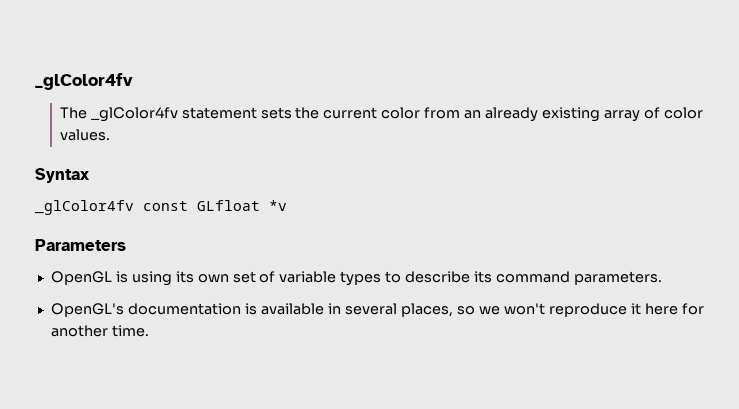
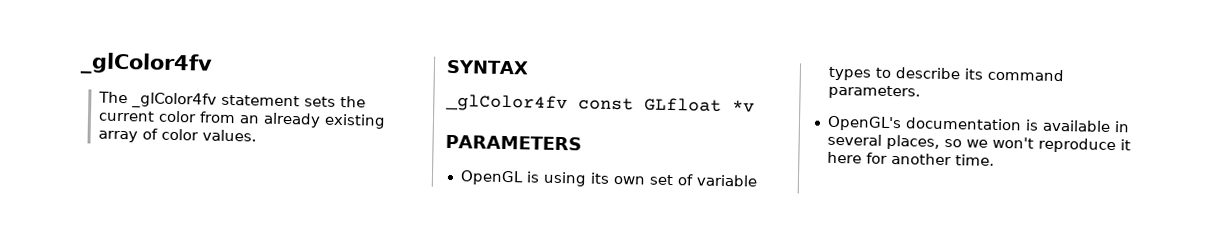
- Syntax
+ SYNTAX
- Parameters
+ PARAMETERS

